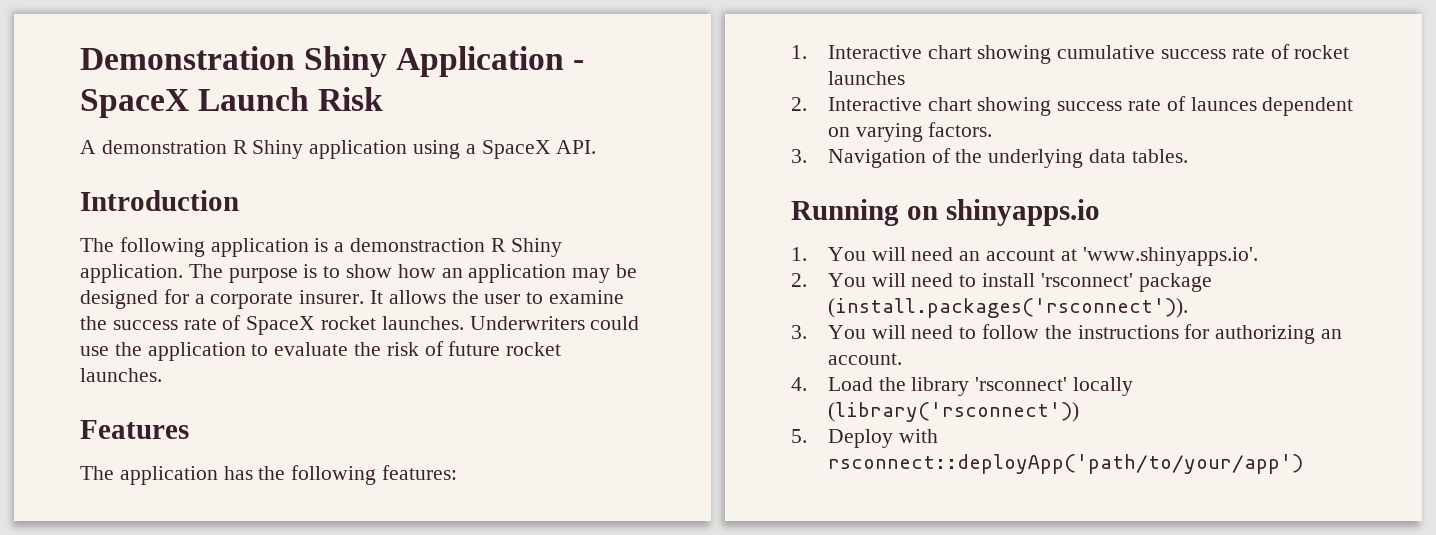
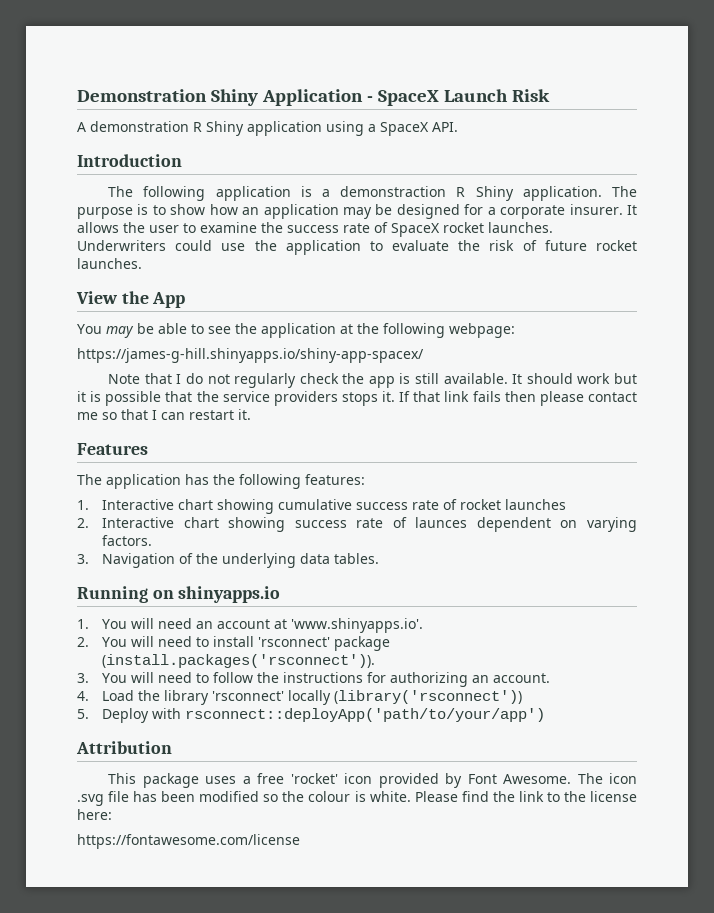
+ View the App
+ You may be able to see the application at the following webpage:
+ https://james-g-hill.shinyapps.io/shiny-app-spacex/
+ Note that I do not regularly check the app is still available. It should work but it is possible that the service providers stops it. If that link fails then please contact me so that I can restart it.
+ Attribution
+ This package uses a free 'rocket' icon provided by Font Awesome. The icon .svg file has been modified so the colour is white. Please find the link to the license here:
+ https://fontawesome.com/license

